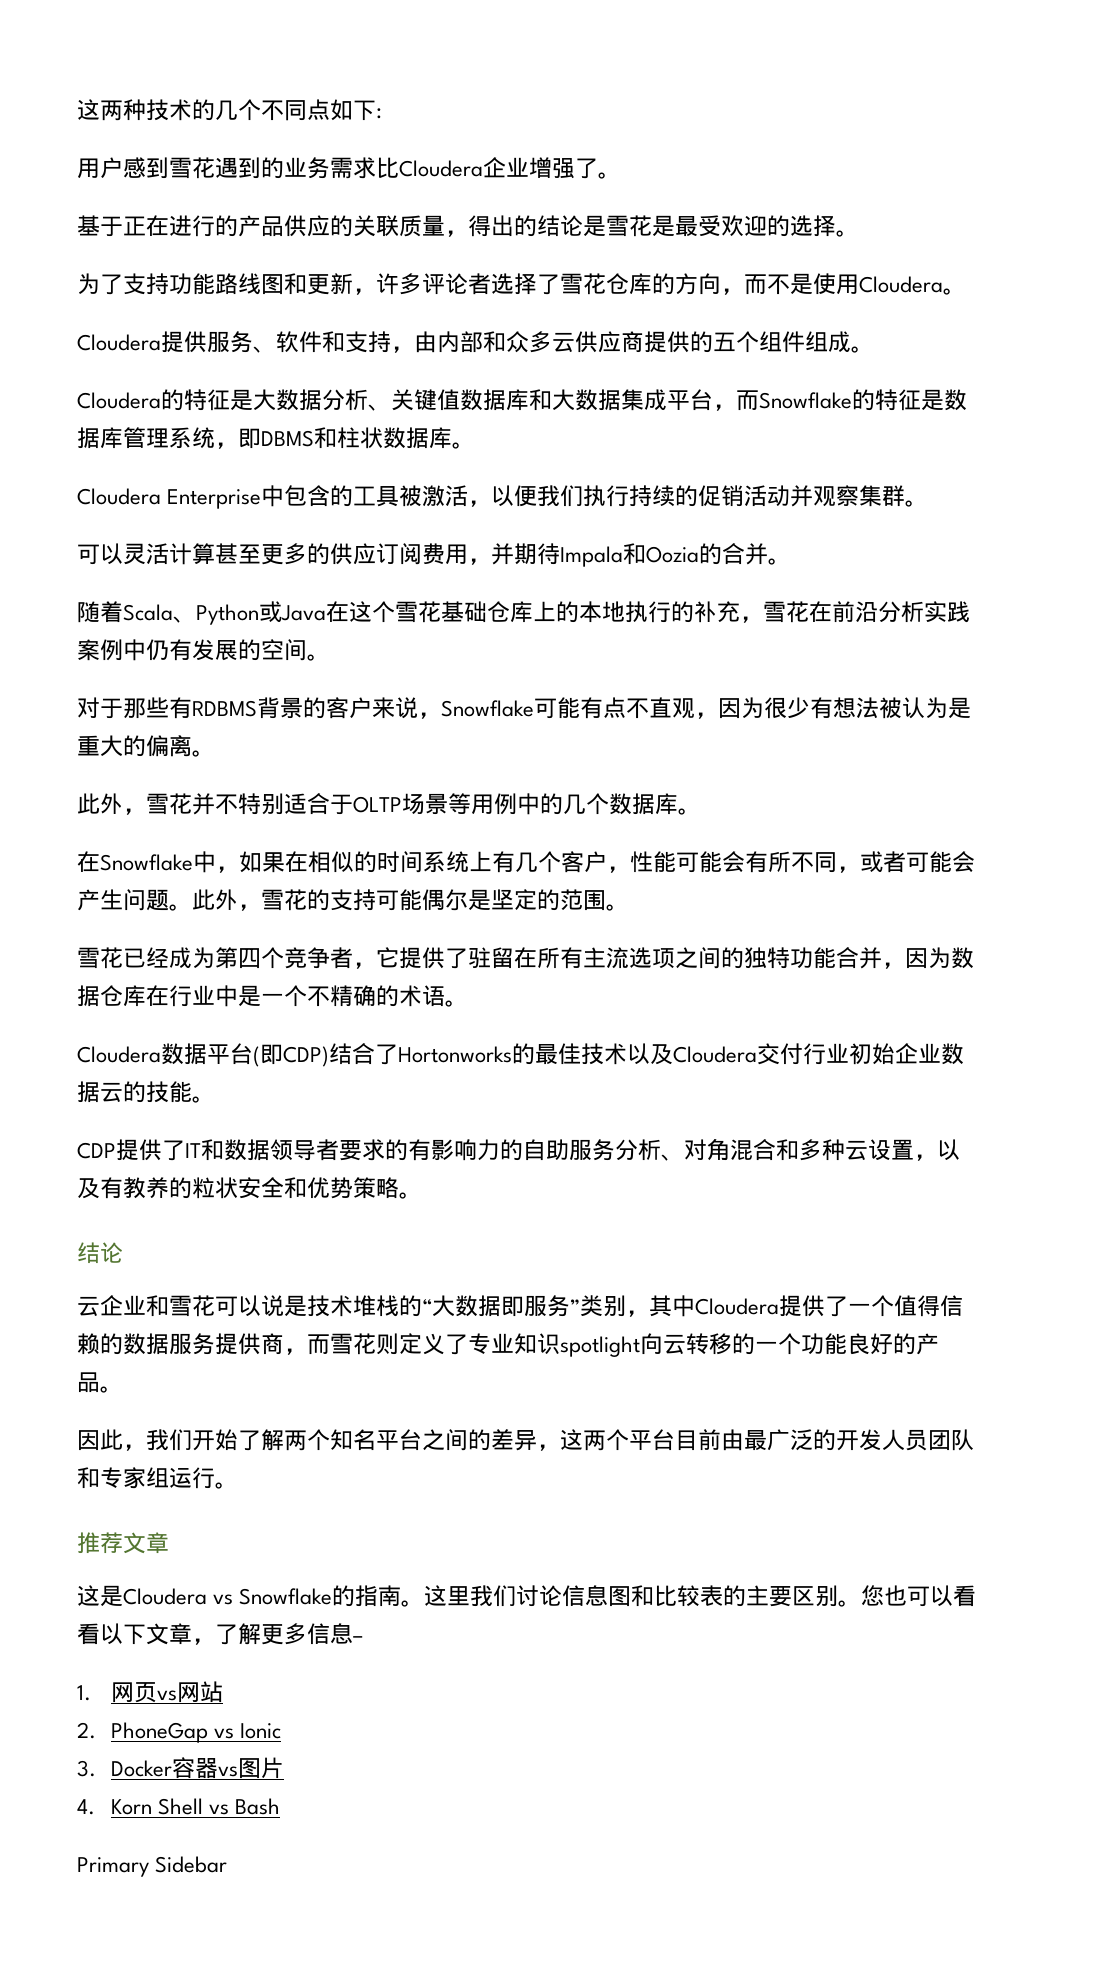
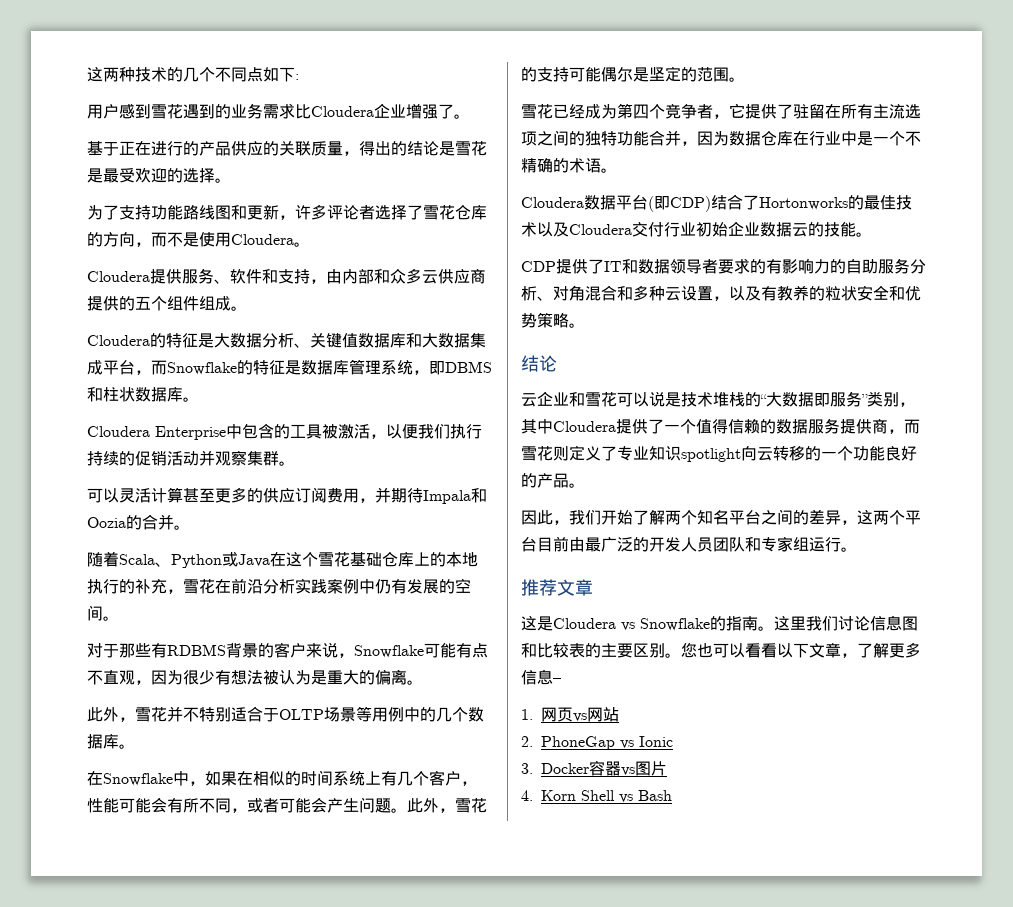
- Primary Sidebar

